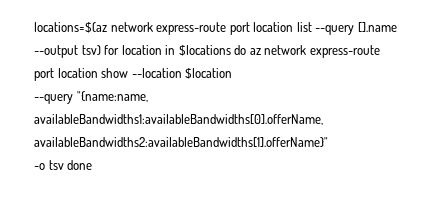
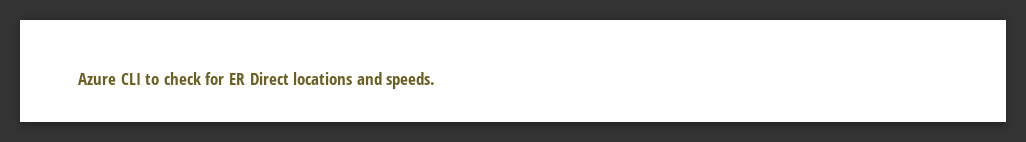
- locations=$(az network express-route port location list --query [].name --output tsv) for location in $locations do az network express-route port location show --location $location
- --query "{name:name, availableBandwidths1:availableBandwidths[0].offerName, availableBandwidths2:availableBandwidths[1].offerName}"
- -o tsv done
+ Azure CLI to check for ER Direct locations and speeds.

